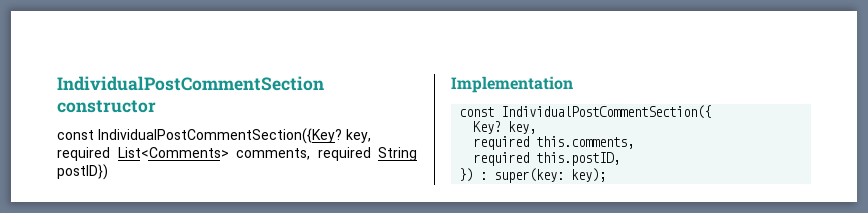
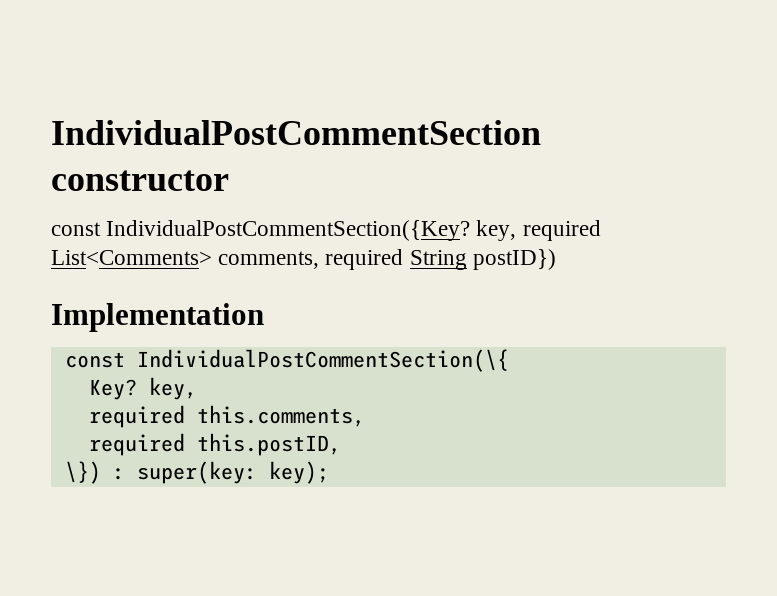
- const IndividualPostCommentSection({
+ const IndividualPostCommentSection(\{
- }) : super(key: key);
+ \}) : super(key: key);

